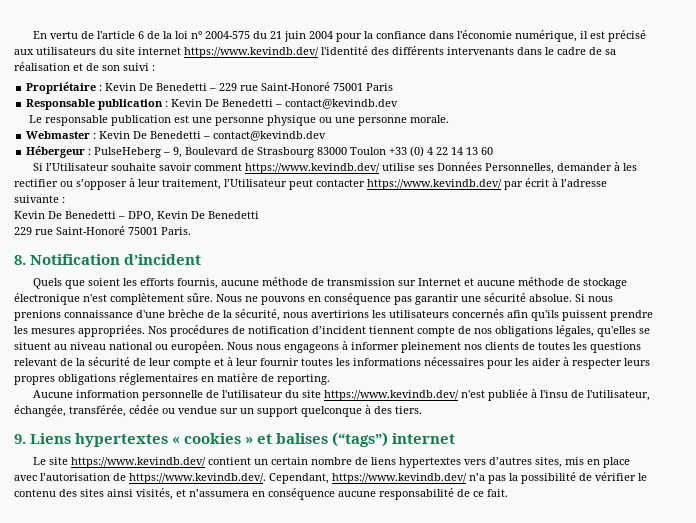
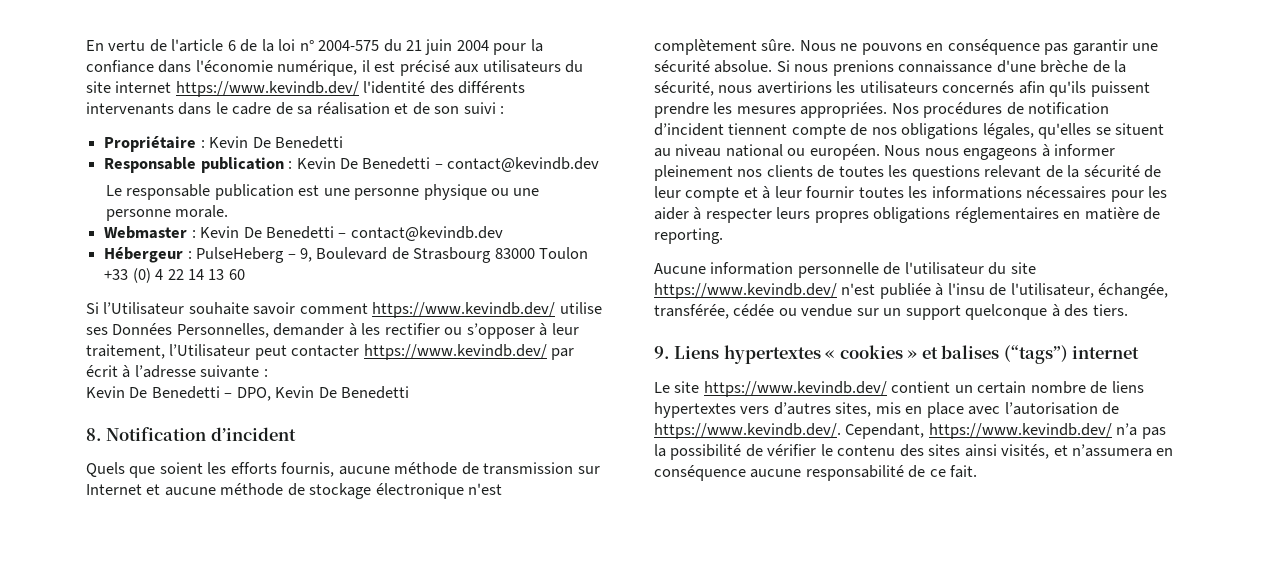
- Propriétaire : Kevin De Benedetti – 229 rue Saint-Honoré 75001 Paris
+ Propriétaire : Kevin De Benedetti
- 229 rue Saint-Honoré 75001 Paris.

